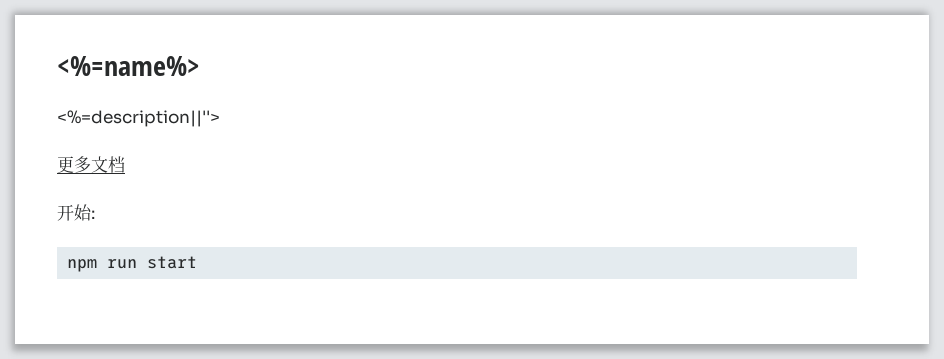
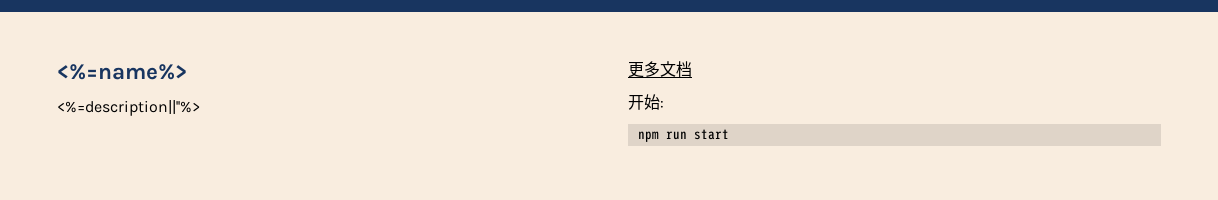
- <%=description||''>
+ <%=description||''%>

